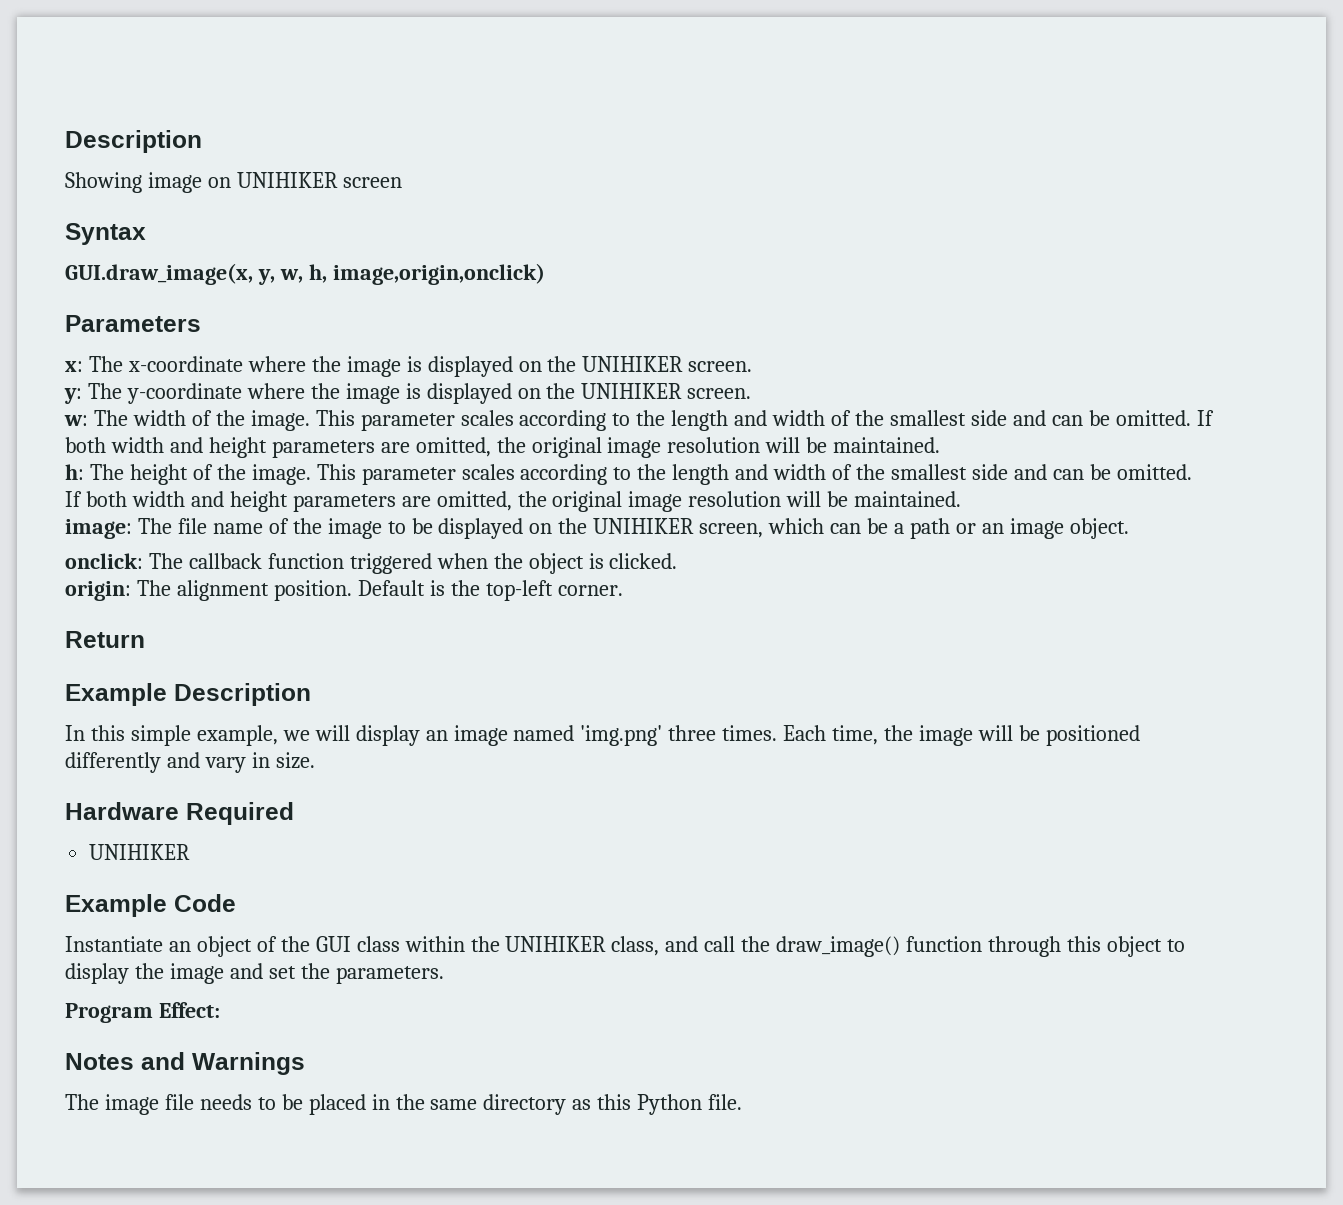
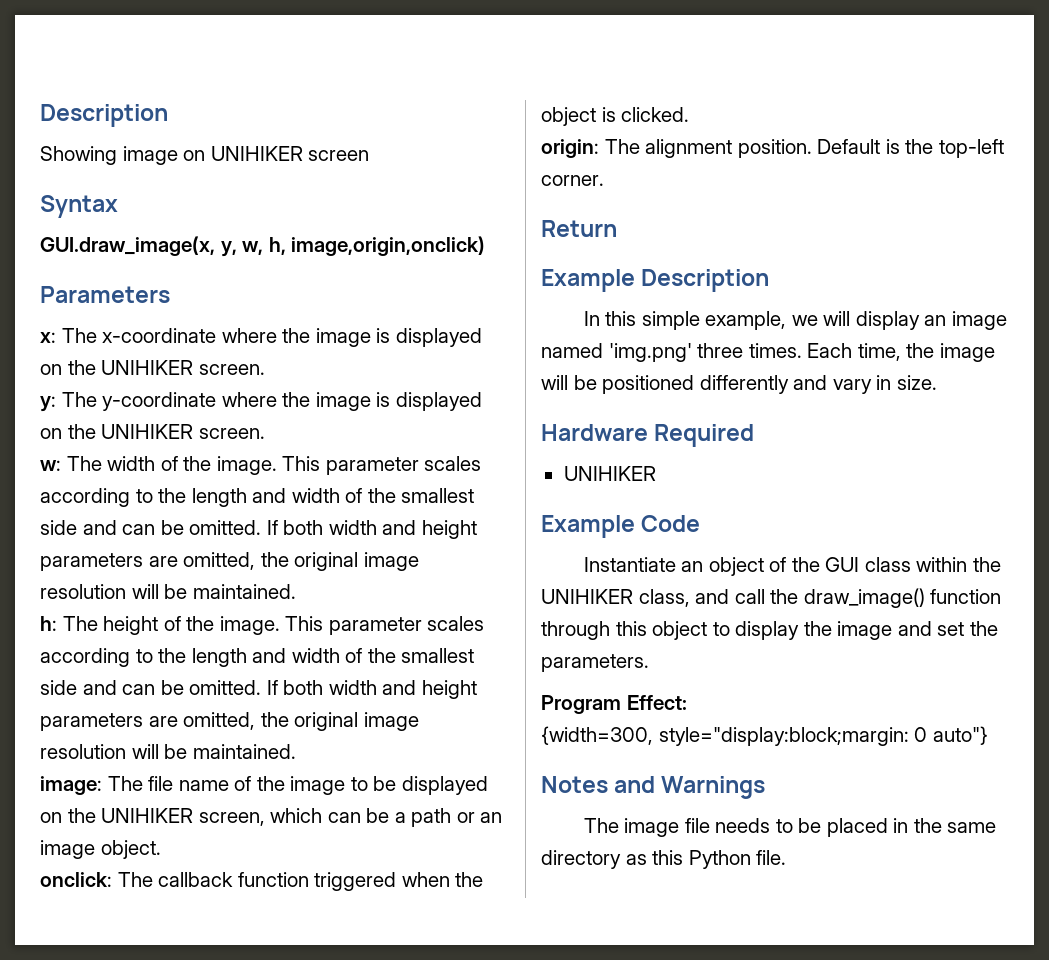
+ {width=300, style="display:block;margin: 0 auto"}

